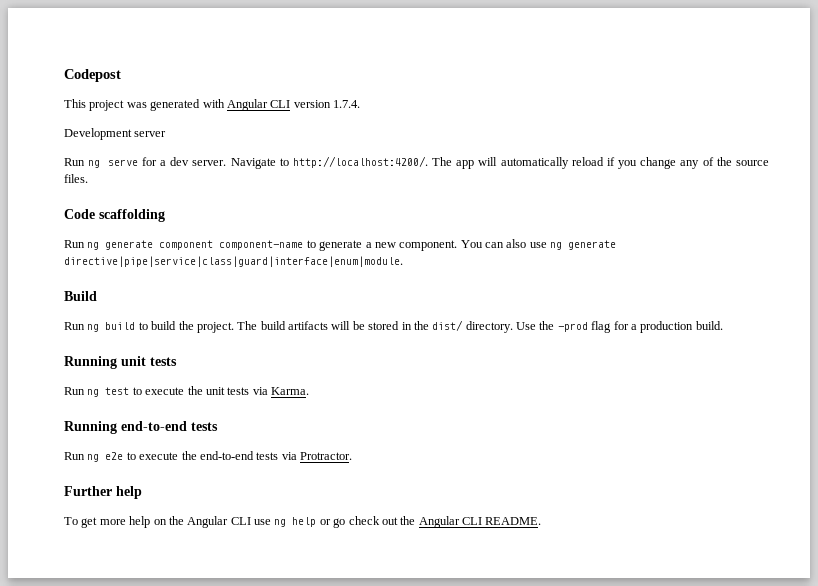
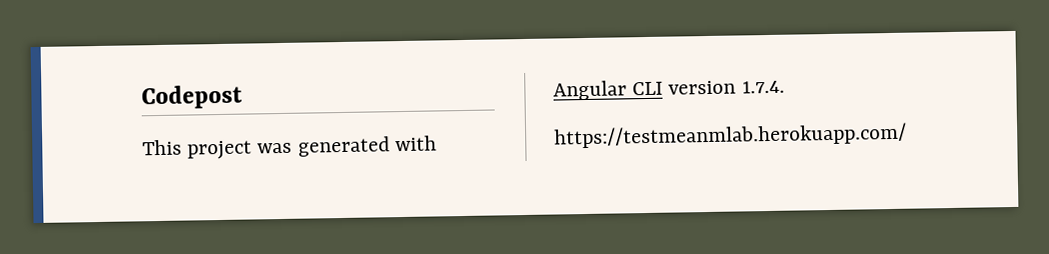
- Development server
- Run ng serve for a dev server. Navigate to http://localhost:4200/. The app will automatically reload if you change any of the source files.
- Code scaffolding
- Run ng generate component component-name to generate a new component. You can also use ng generate directive|pipe|service|class|guard|interface|enum|module.
- Build
- Run ng build to build the project. The build artifacts will be stored in the dist/ directory. Use the -prod flag for a production build.
- Running unit tests
- Run ng test to execute the unit tests via Karma.
- Running end-to-end tests
- Run ng e2e to execute the end-to-end tests via Protractor.
- Further help
- To get more help on the Angular CLI use ng help or go check out the Angular CLI README.
+ https://testmeanmlab.herokuapp.com/

